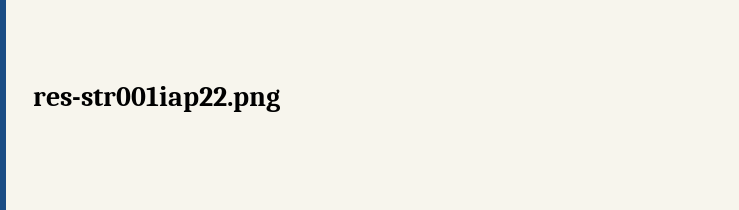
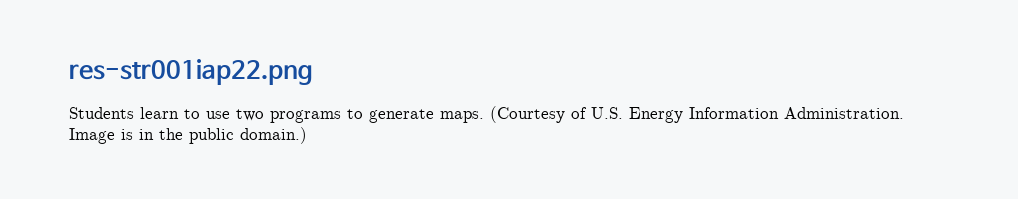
+ Students learn to use two programs to generate maps. (Courtesy of U.S. Energy Information Administration. Image is in the public domain.)

